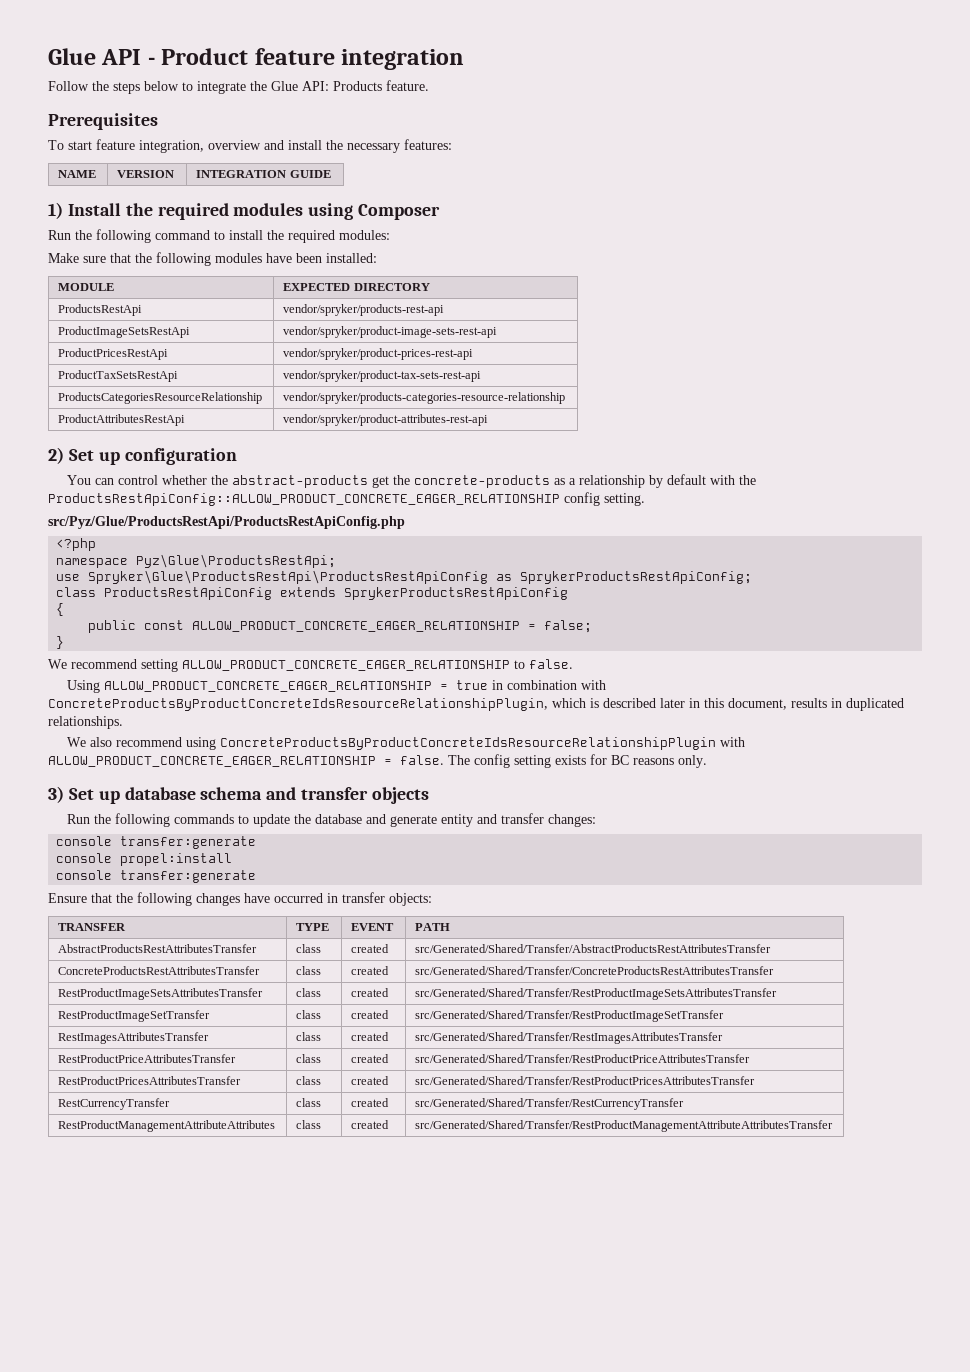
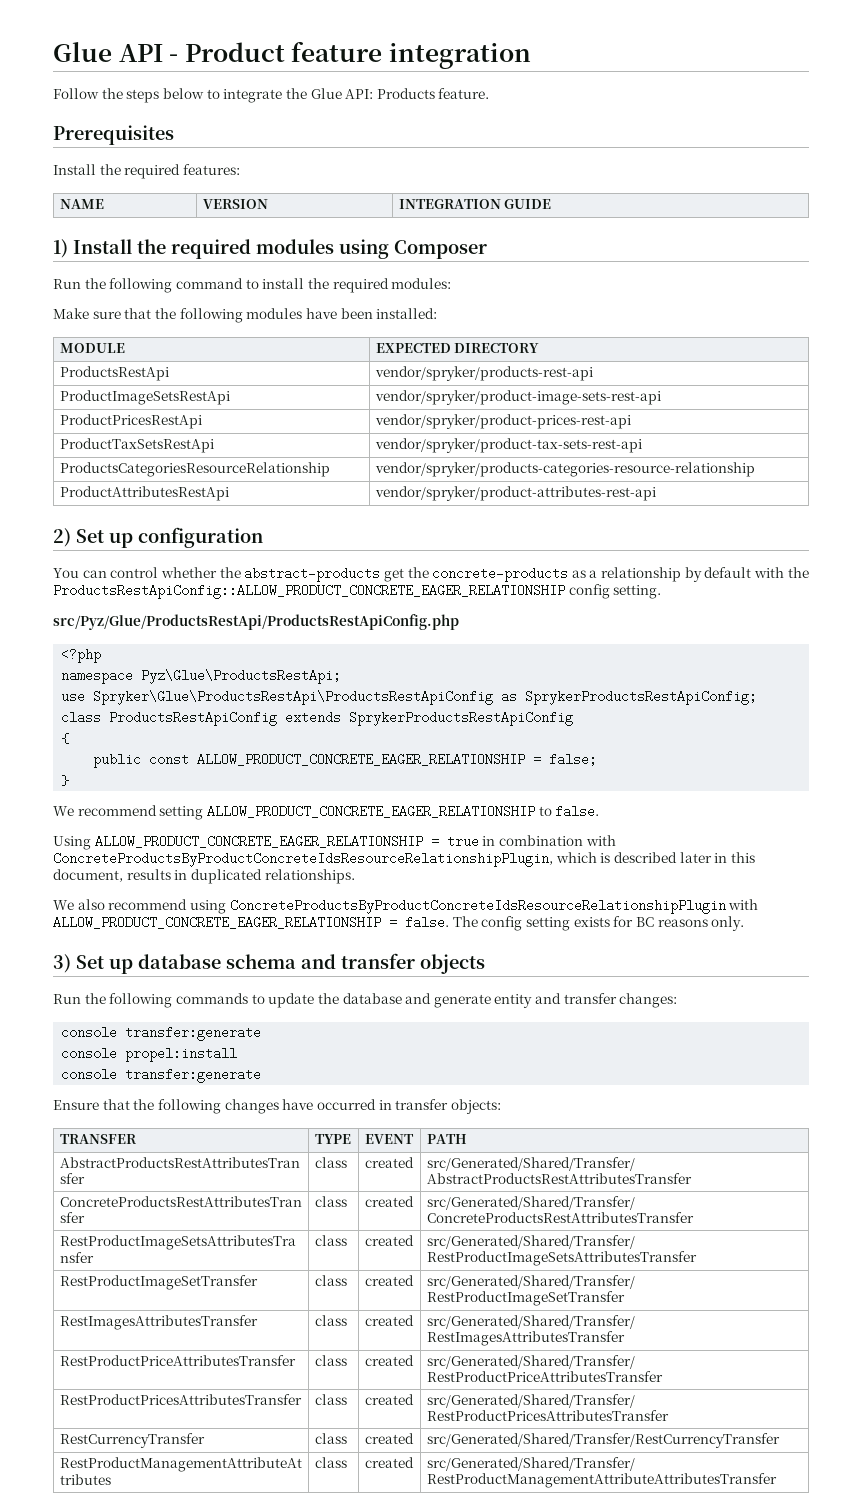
- To start feature integration, overview and install the necessary features:
+ Install the required features:

